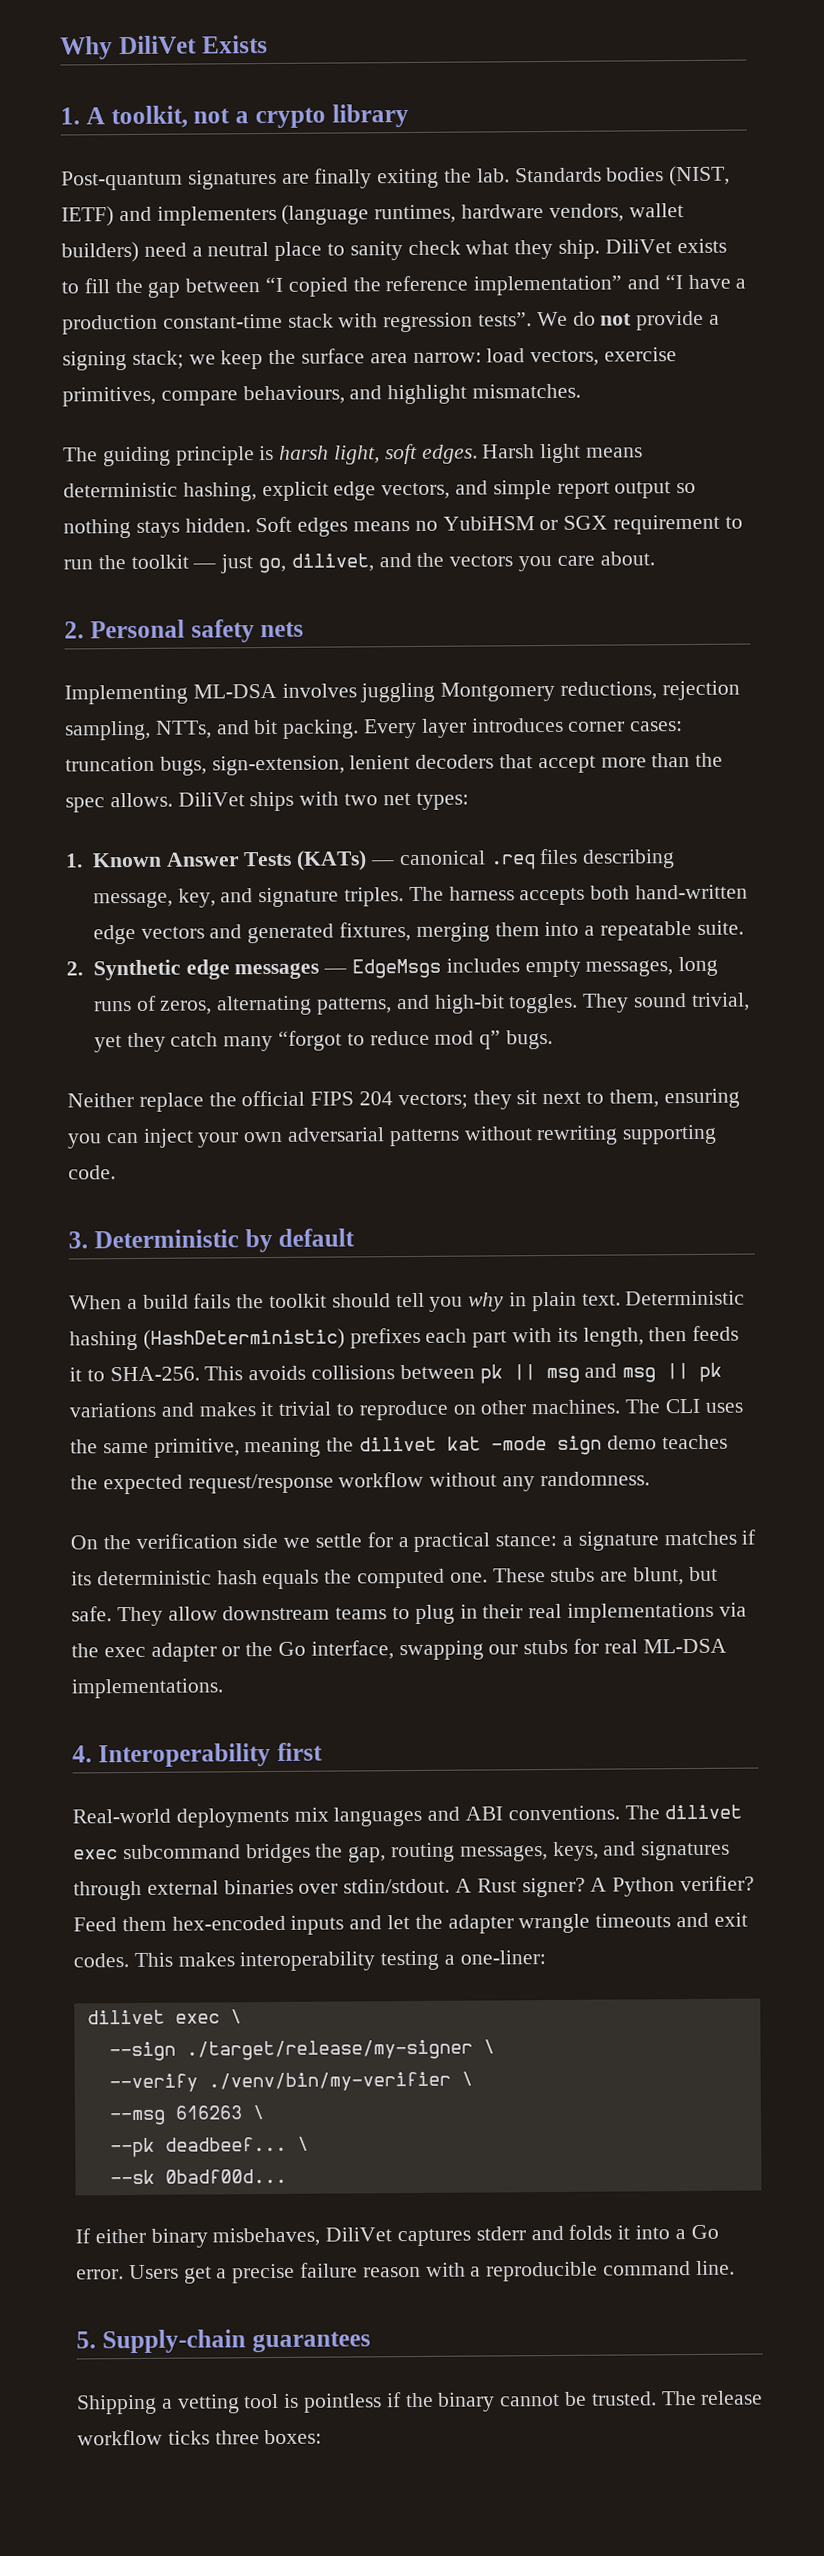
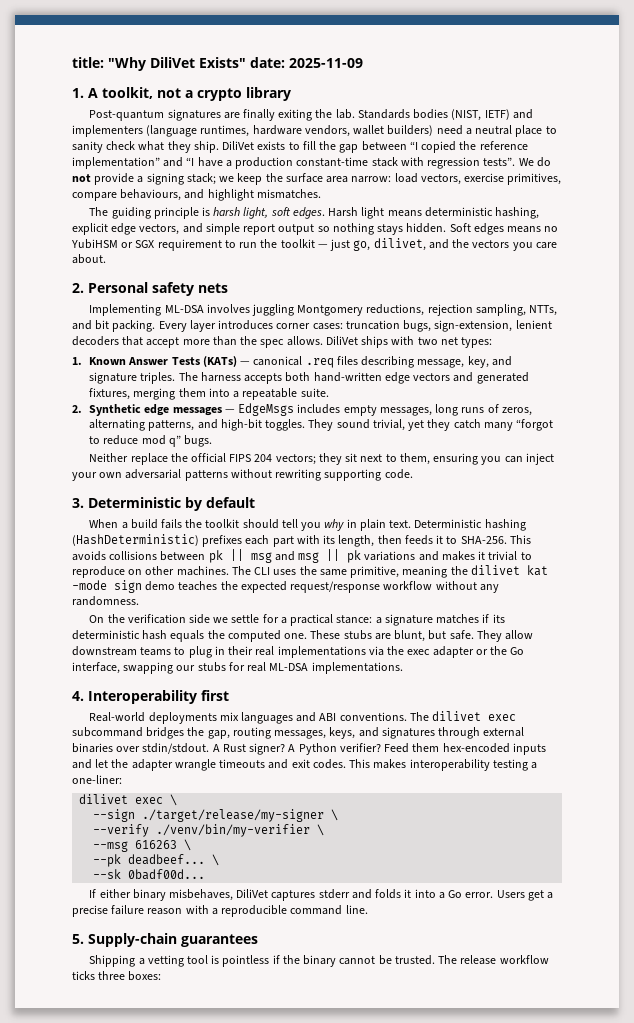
- Why DiliVet Exists
+ title: "Why DiliVet Exists" date: 2025-11-09

